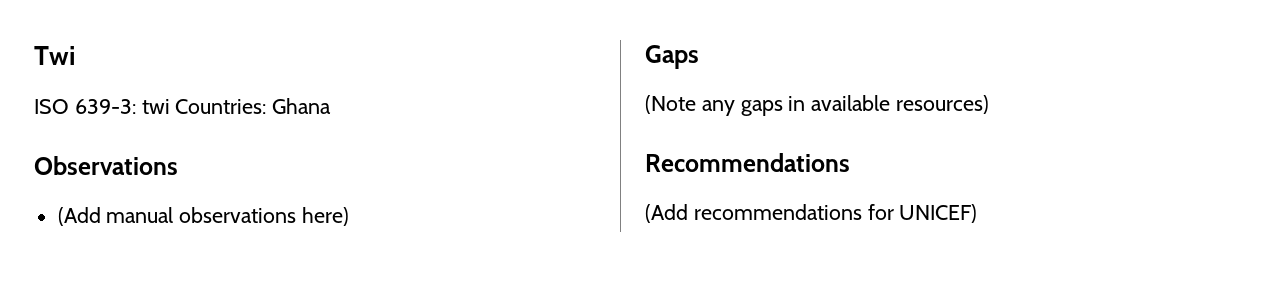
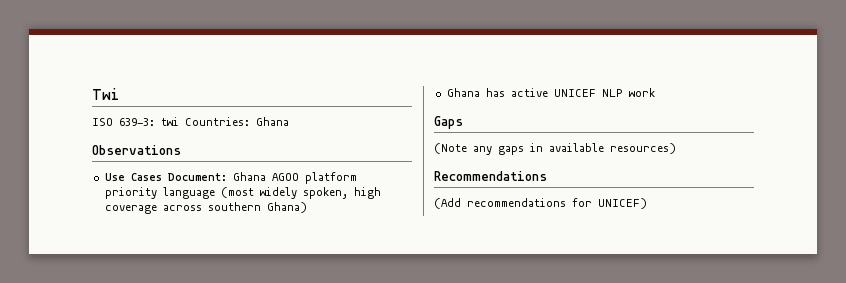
- (Add manual observations here)
+ Use Cases Document: Ghana AGOO platform priority language (most widely spoken, high coverage across southern Ghana)
+ Ghana has active UNICEF NLP work

